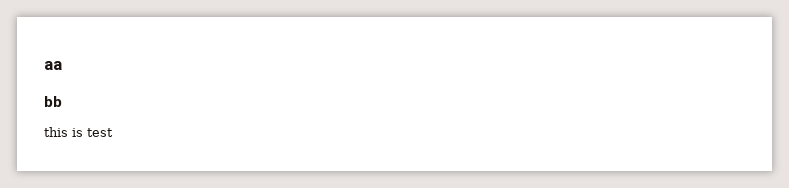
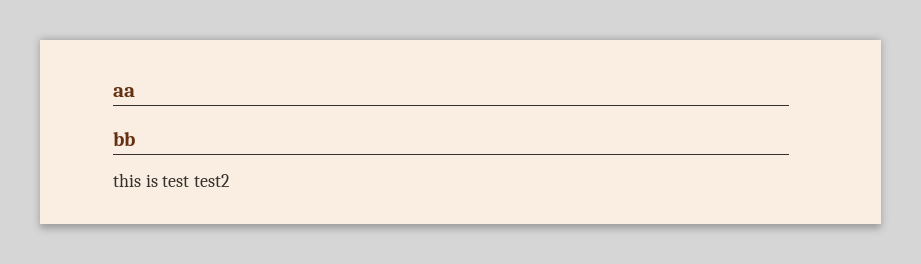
- this is test
+ this is test test2

